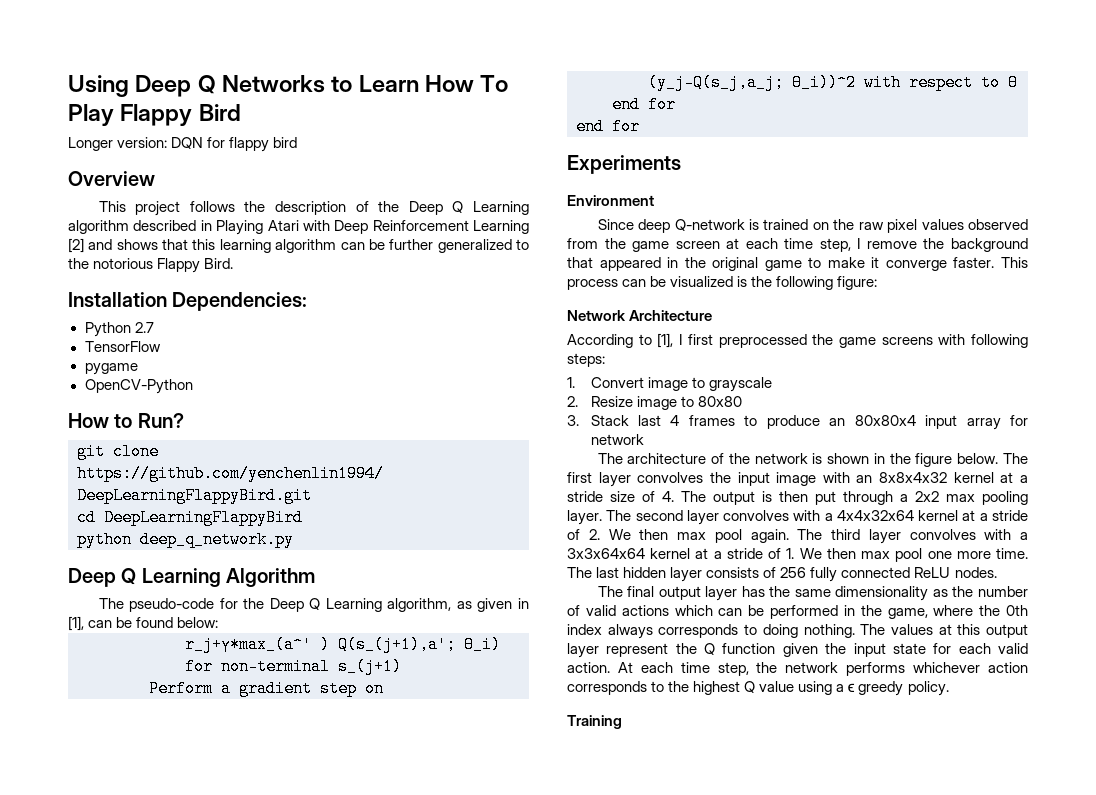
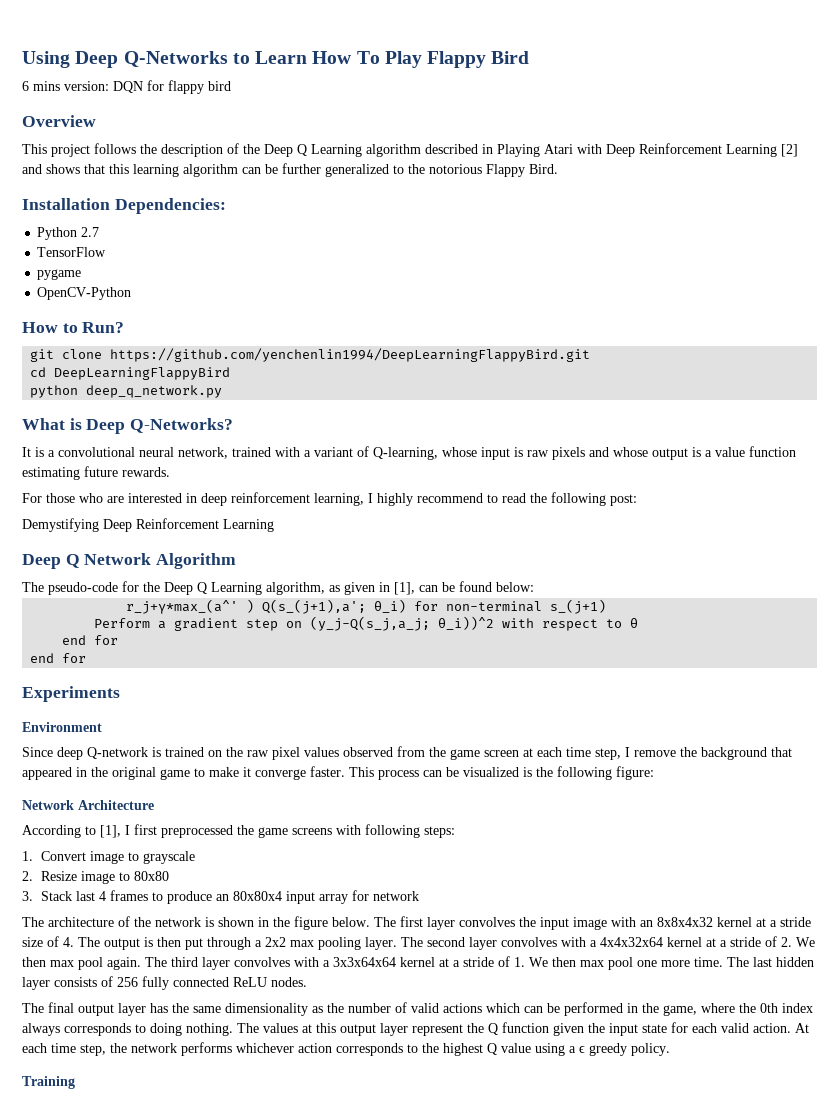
- Using Deep Q Networks to Learn How To Play Flappy Bird
+ Using Deep Q-Networks to Learn How To Play Flappy Bird
- Longer version: DQN for flappy bird
+ 6 mins version: DQN for flappy bird
- Deep Q Learning Algorithm
+ What is Deep Q-Networks?
+ It is a convolutional neural network, trained with a variant of Q-learning, whose input is raw pixels and whose output is a value function estimating future rewards.
+ For those who are interested in deep reinforcement learning, I highly recommend to read the following post:
+ Demystifying Deep Reinforcement Learning
+ Deep Q Network Algorithm

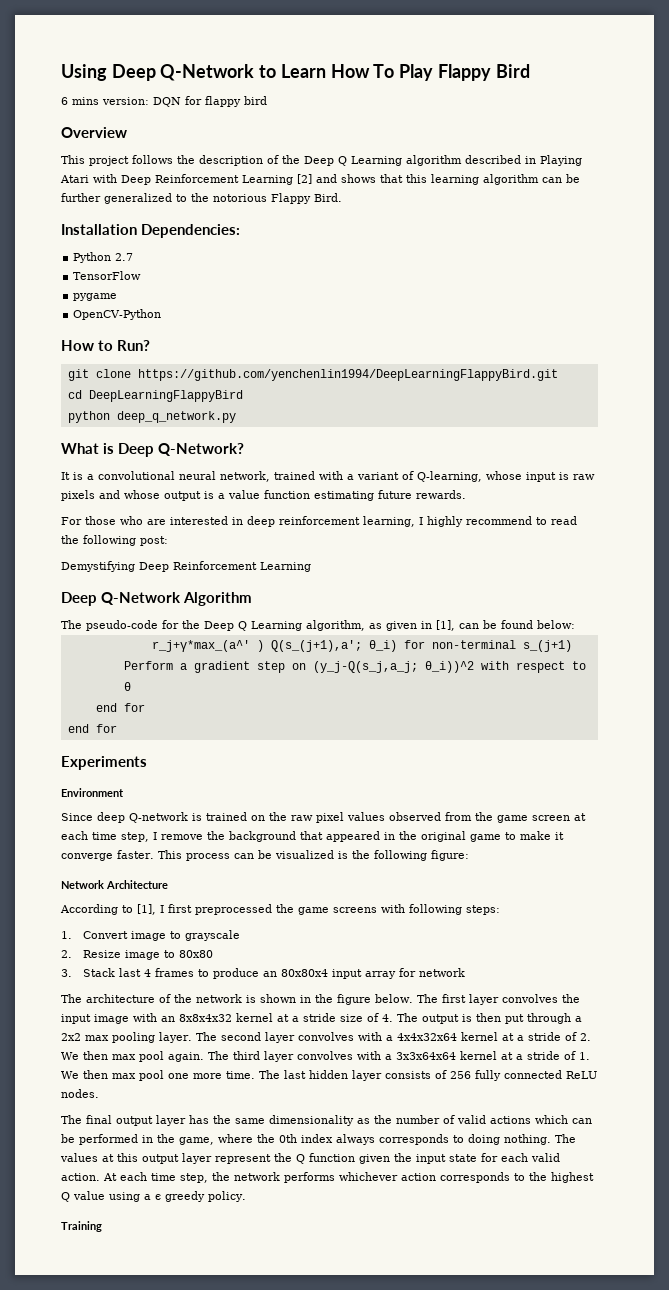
- Using Deep Q-Networks to Learn How To Play Flappy Bird
+ Using Deep Q-Network to Learn How To Play Flappy Bird
- What is Deep Q-Networks?
+ What is Deep Q-Network?
- Deep Q Network Algorithm
+ Deep Q-Network Algorithm

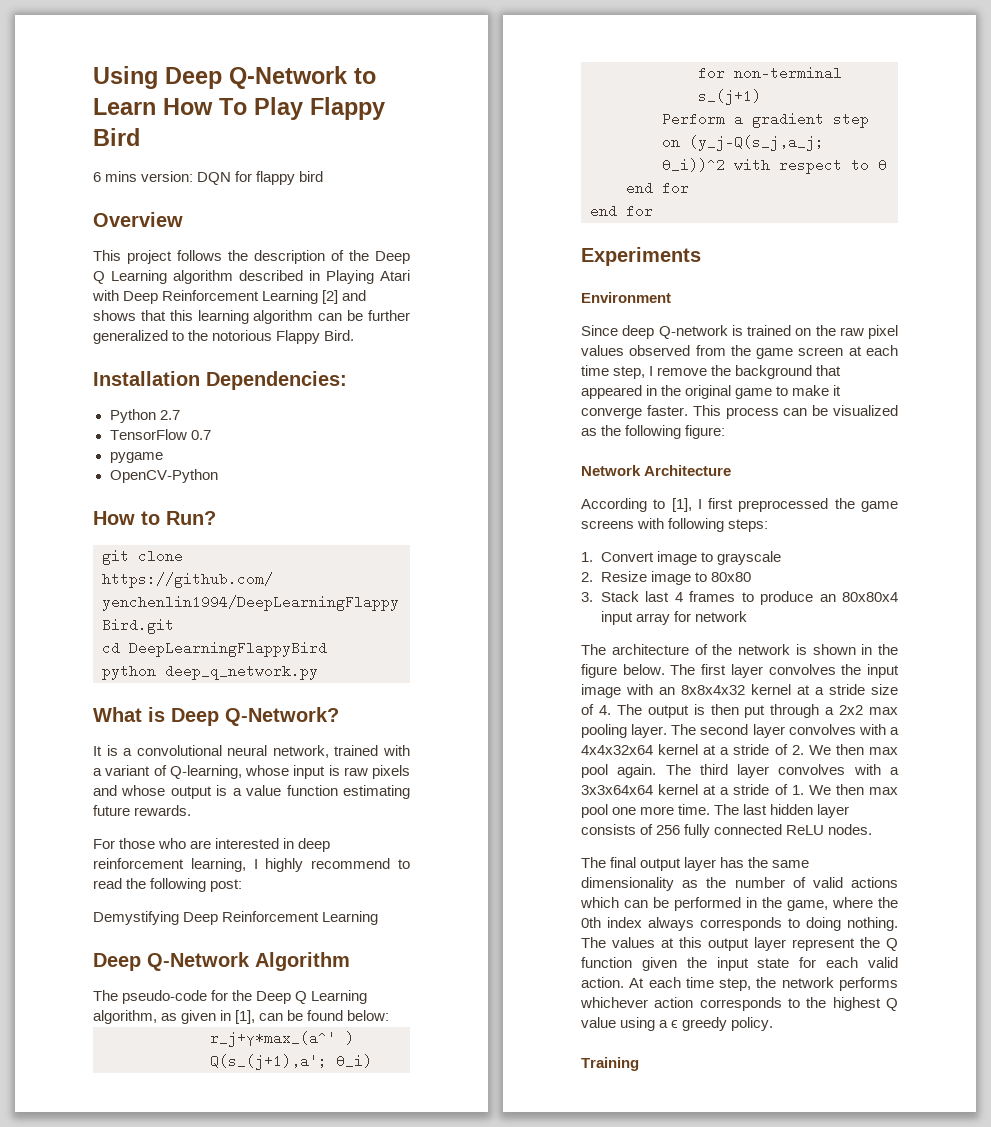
- TensorFlow
+ TensorFlow 0.7
- This process can be visualized is the following figure:
+ This process can be visualized as the following figure:

